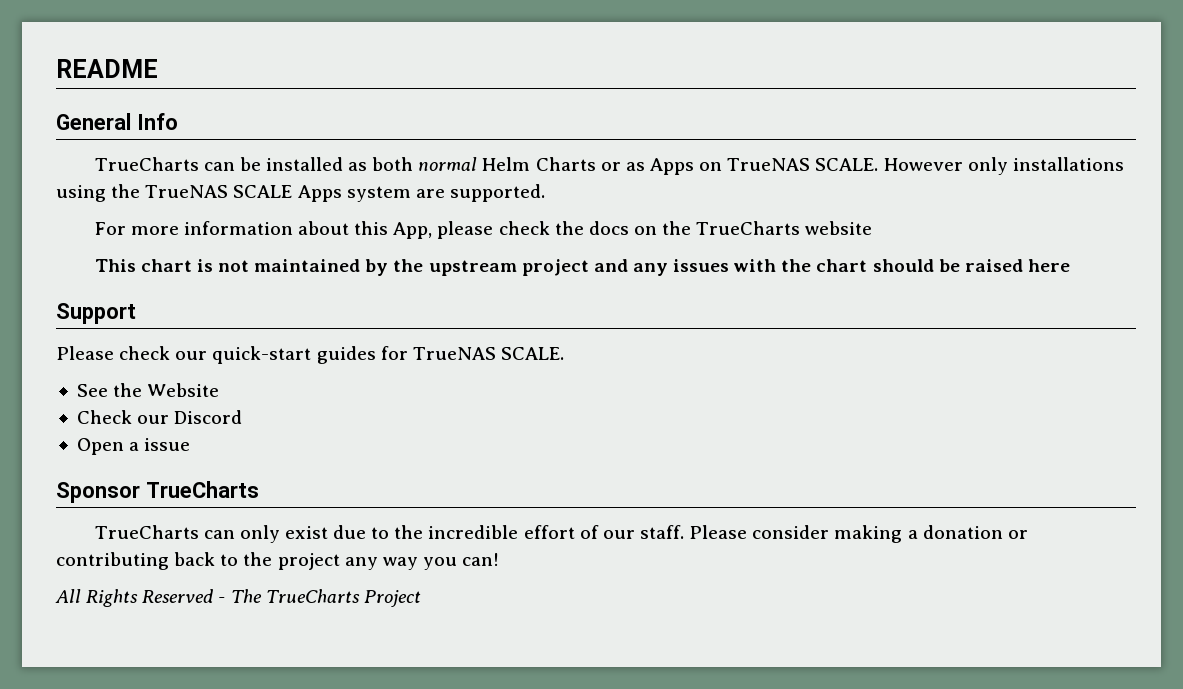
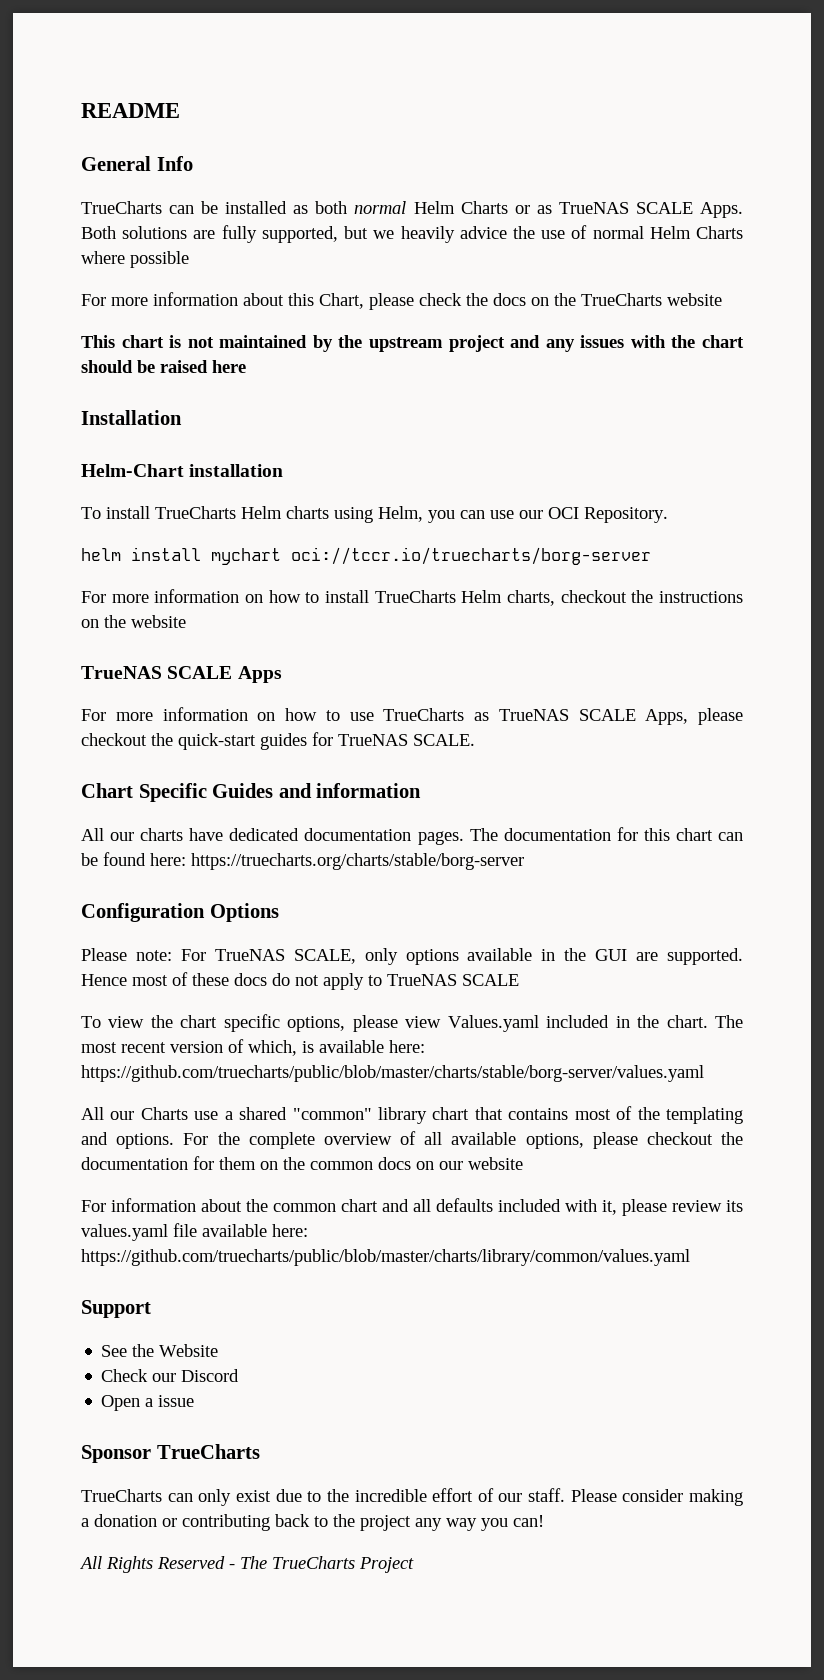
- TrueCharts can be installed as both normal Helm Charts or as Apps on TrueNAS SCALE. However only installations using the TrueNAS SCALE Apps system are supported.
+ TrueCharts can be installed as both normal Helm Charts or as TrueNAS SCALE Apps. Both solutions are fully supported, but we heavily advice the use of normal Helm Charts where possible
- For more information about this App, please check the docs on the TrueCharts website
+ For more information about this Chart, please check the docs on the TrueCharts website
- Support
- Please check our quick-start guides for TrueNAS SCALE.
+ Installation
+ Helm-Chart installation
+ To install TrueCharts Helm charts using Helm, you can use our OCI Repository.
+ helm install mychart oci://tccr.io/truecharts/borg-server
+ For more information on how to install TrueCharts Helm charts, checkout the instructions on the website
+ TrueNAS SCALE Apps
+ For more information on how to use TrueCharts as TrueNAS SCALE Apps, please checkout the quick-start guides for TrueNAS SCALE.
+ Chart Specific Guides and information
+ All our charts have dedicated documentation pages. The documentation for this chart can be found here: https://truecharts.org/charts/stable/borg-server
+ Configuration Options
+ Please note: For TrueNAS SCALE, only options available in the GUI are supported. Hence most of these docs do not apply to TrueNAS SCALE
+ To view the chart specific options, please view Values.yaml included in the chart. The most recent version of which, is available here: https://github.com/truecharts/public/blob/master/charts/stable/borg-server/values.yaml
+ All our Charts use a shared "common" library chart that contains most of the templating and options. For the complete overview of all available options, please checkout the documentation for them on the common docs on our website
+ For information about the common chart and all defaults included with it, please review its values.yaml file available here: https://github.com/truecharts/public/blob/master/charts/library/common/values.yaml
+ Support

